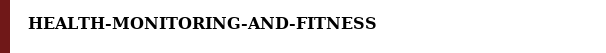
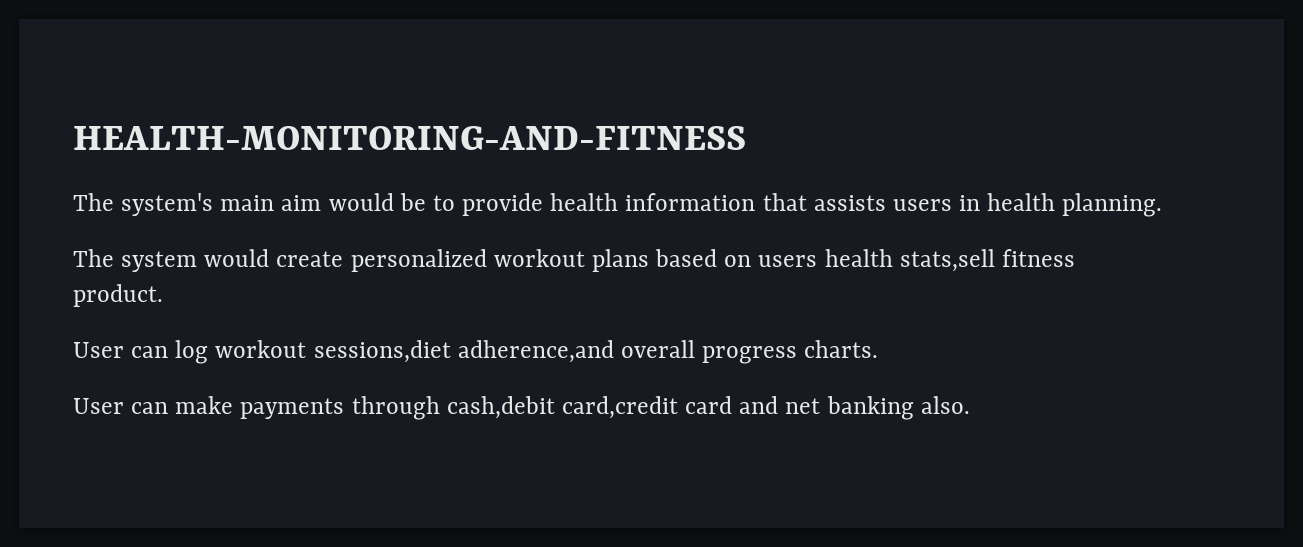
+ The system's main aim would be to provide health information that assists users in health planning.
+ The system would create personalized workout plans based on users health stats,sell fitness product.
+ User can log workout sessions,diet adherence,and overall progress charts.
+ User can make payments through cash,debit card,credit card and net banking also.

